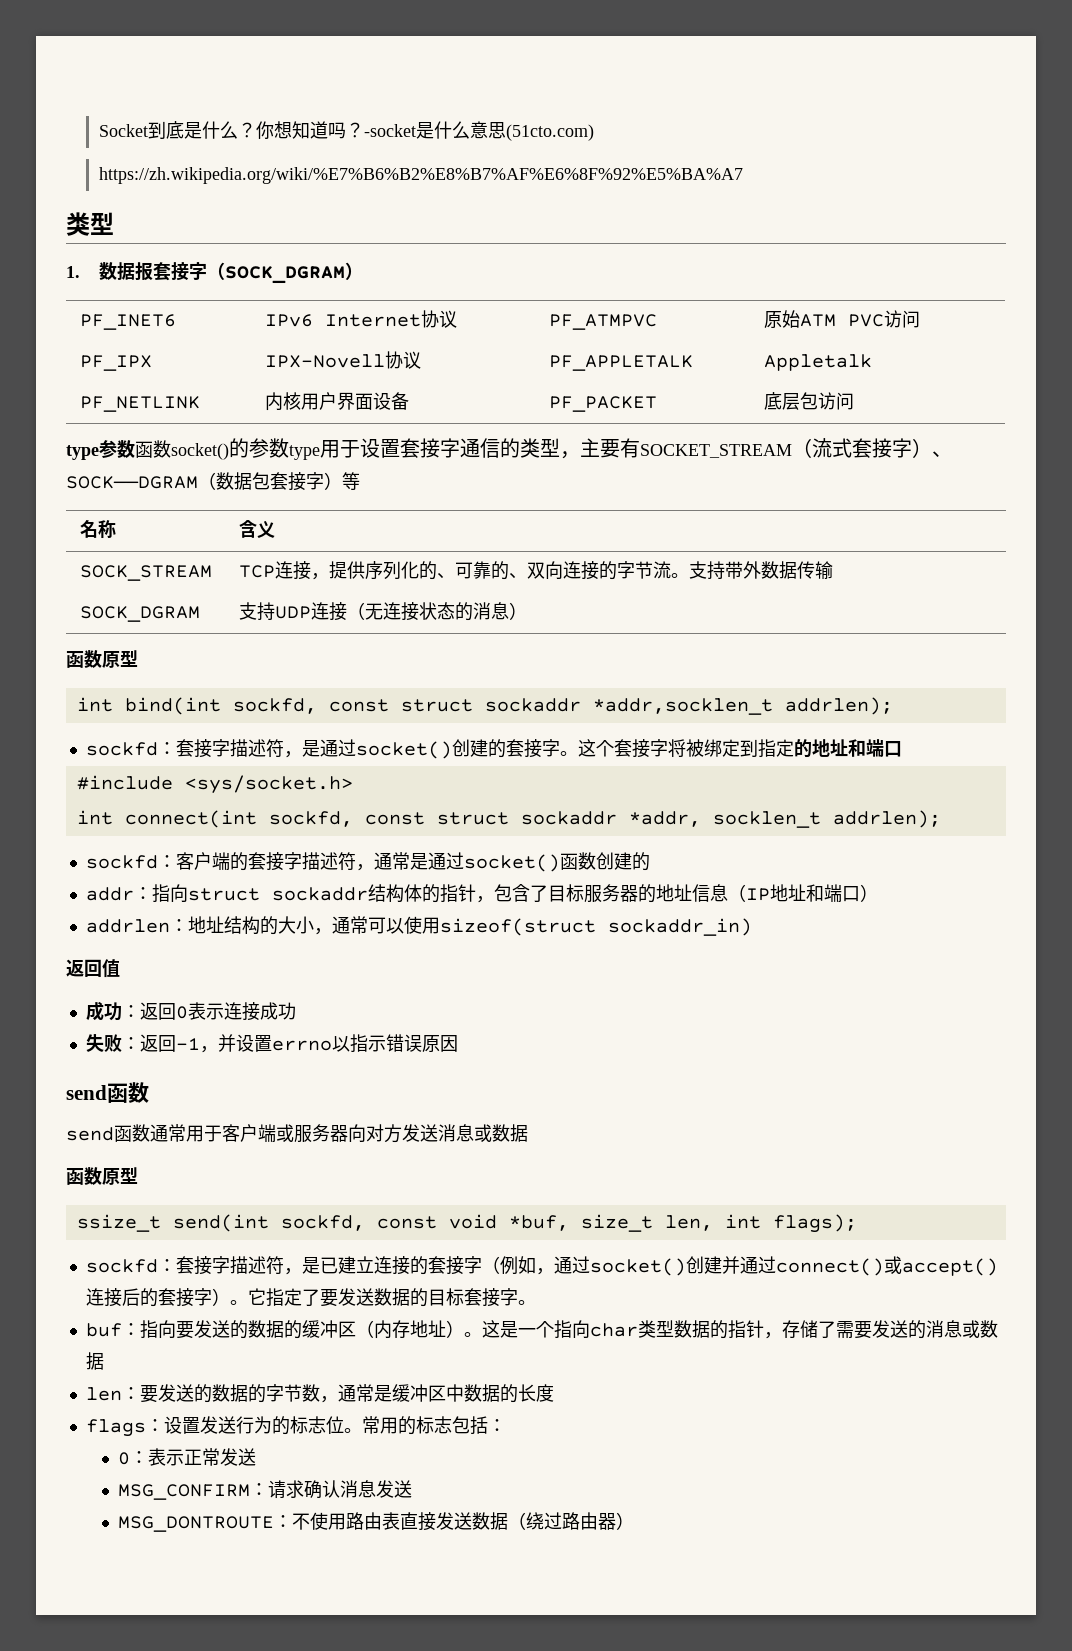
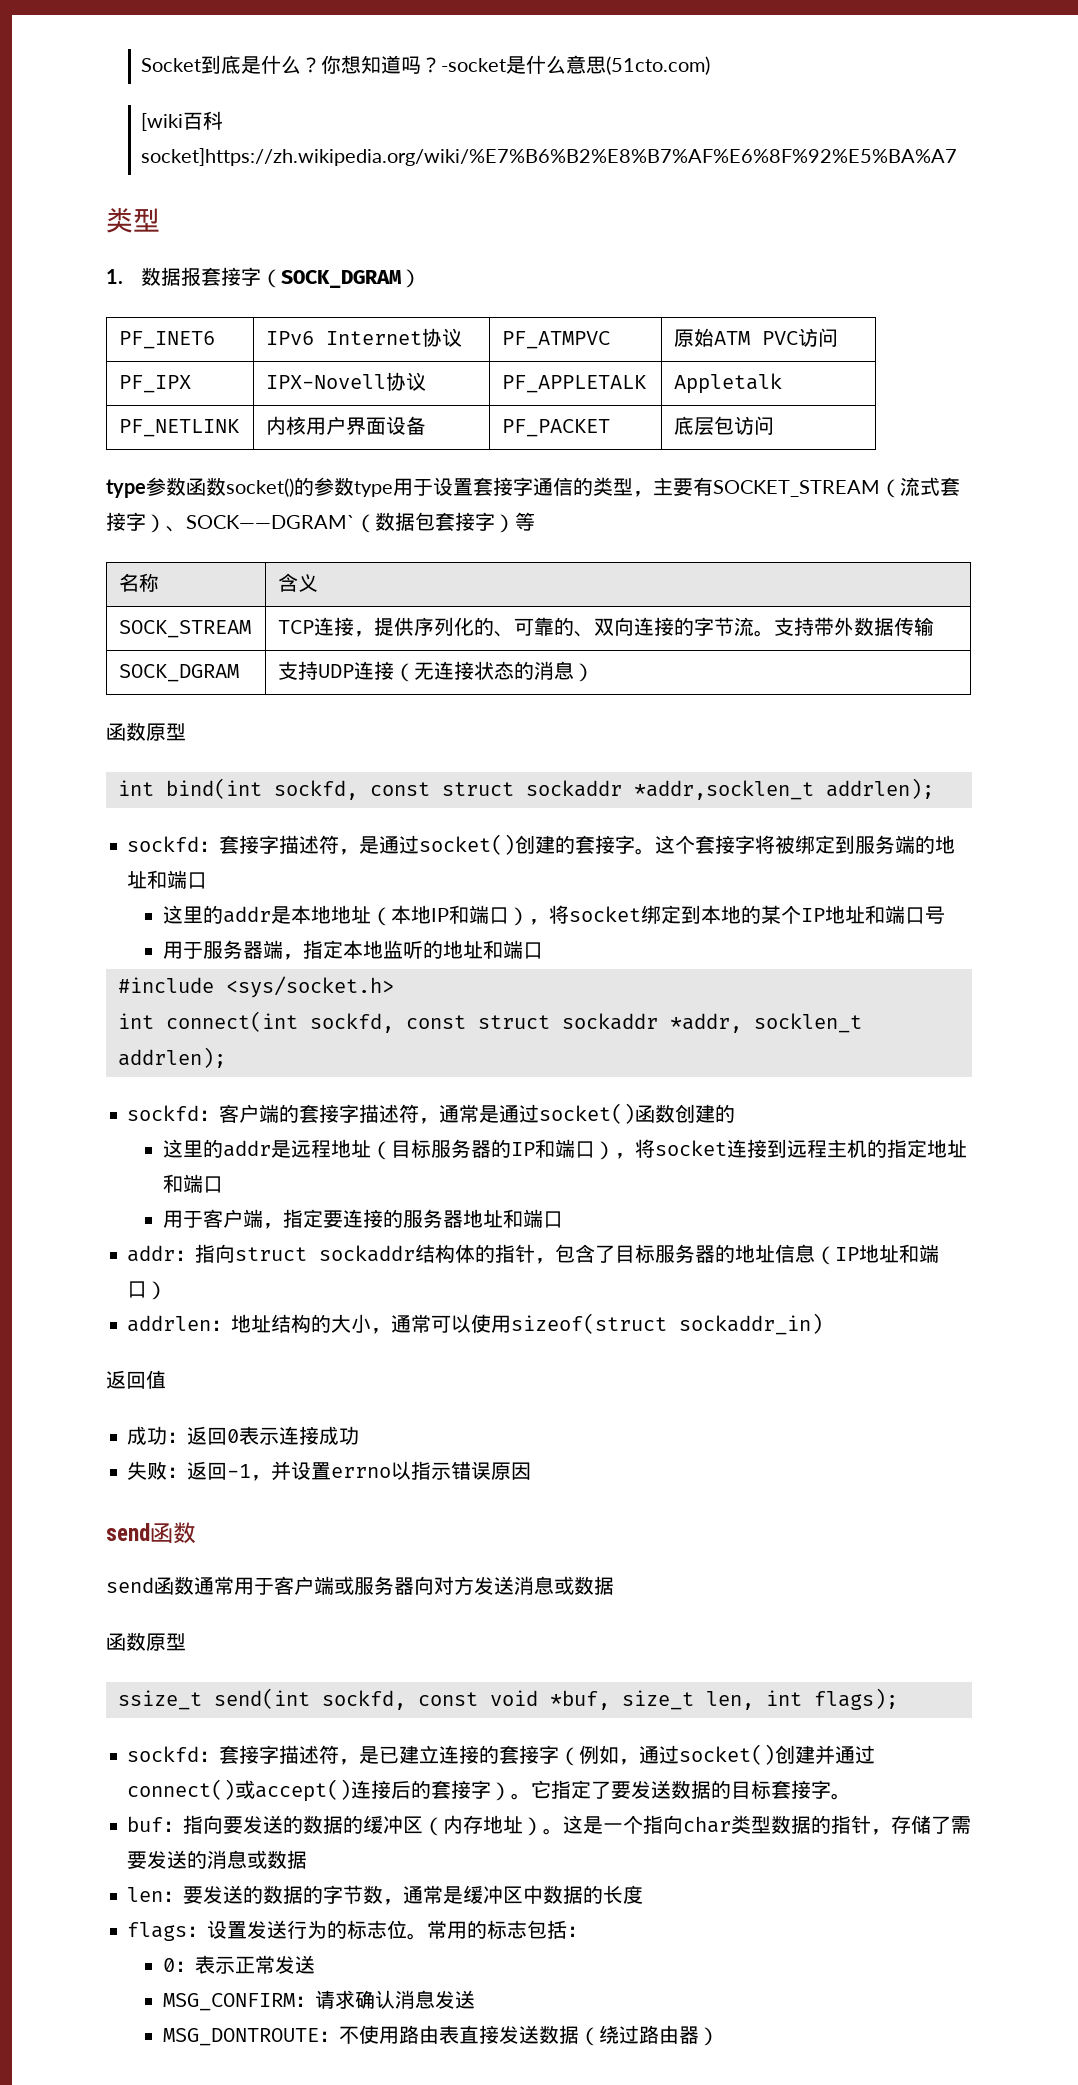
- https://zh.wikipedia.org/wiki/%E7%B6%B2%E8%B7%AF%E6%8F%92%E5%BA%A7
+ [wiki百科socket]https://zh.wikipedia.org/wiki/%E7%B6%B2%E8%B7%AF%E6%8F%92%E5%BA%A7
- type参数函数socket()的参数type用于设置套接字通信的类型，主要有SOCKET_STREAM（流式套接字）、SOCK——DGRAM（数据包套接字）等
+ type参数函数socket()的参数type用于设置套接字通信的类型，主要有SOCKET_STREAM（流式套接字）、SOCK——DGRAM`（数据包套接字）等
- 这个套接字将被绑定到指定的地址和端口
+ 这个套接字将被绑定到服务端的地址和端口
+ 这里的addr是本地地址（本地IP和端口），将socket绑定到本地的某个IP地址和端口号
+ 用于服务器端，指定本地监听的地址和端口
+ 这里的addr是远程地址（目标服务器的IP和端口），将socket连接到远程主机的指定地址和端口
+ 用于客户端，指定要连接的服务器地址和端口

